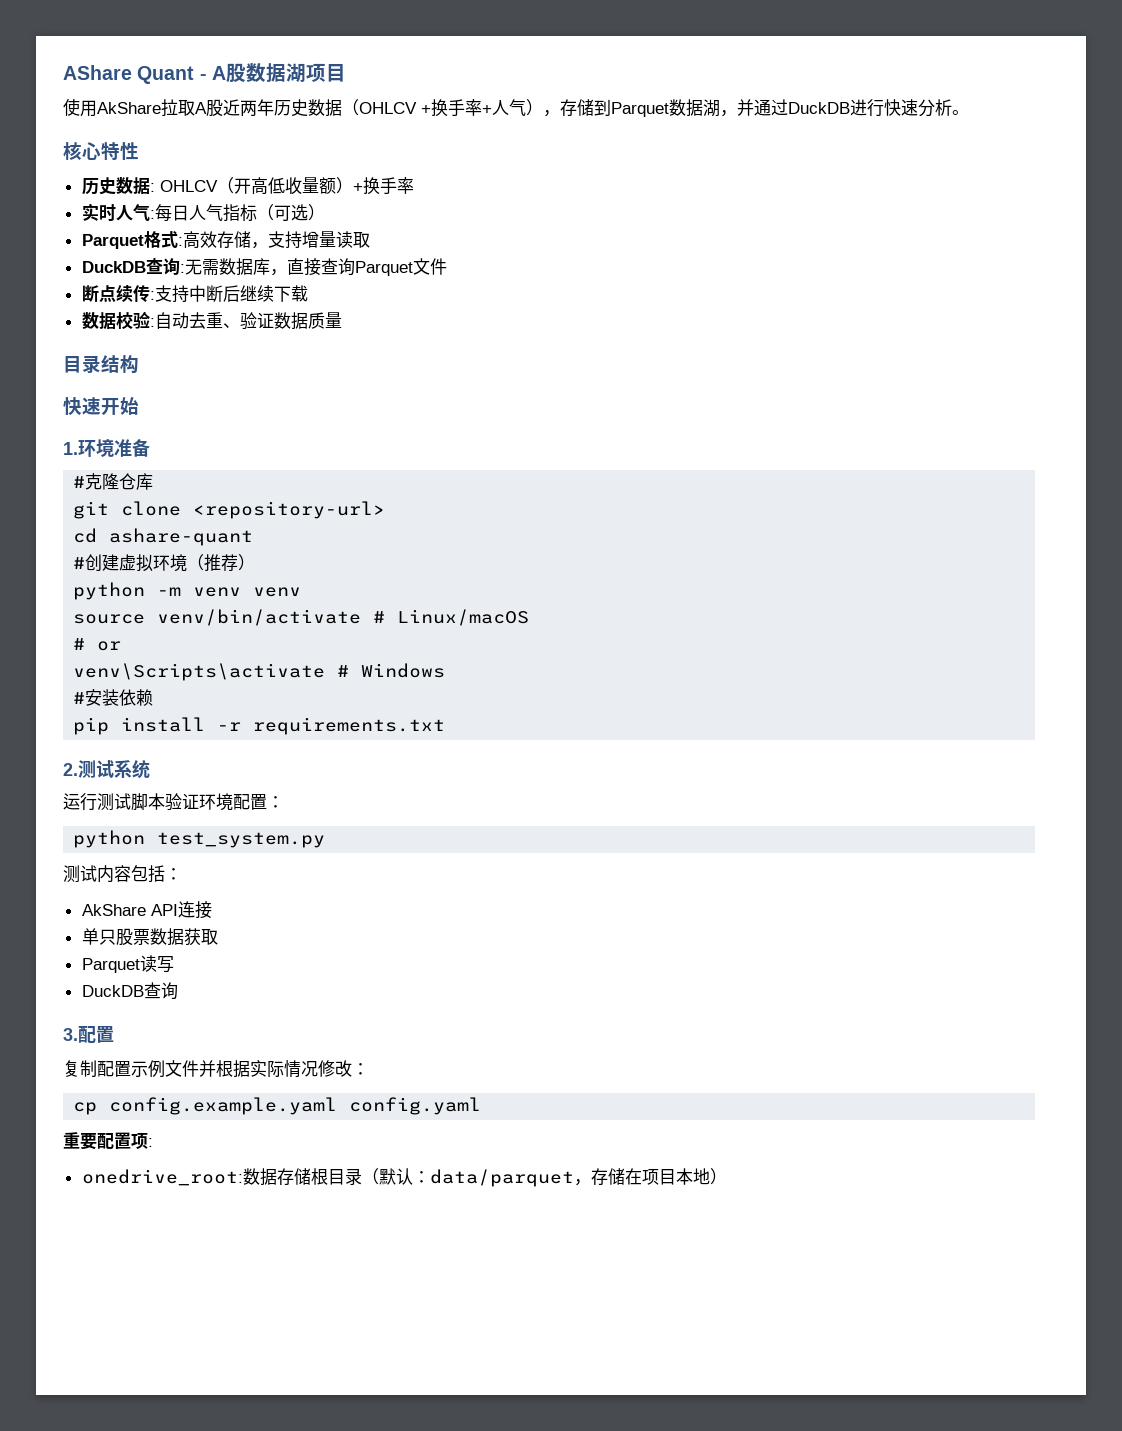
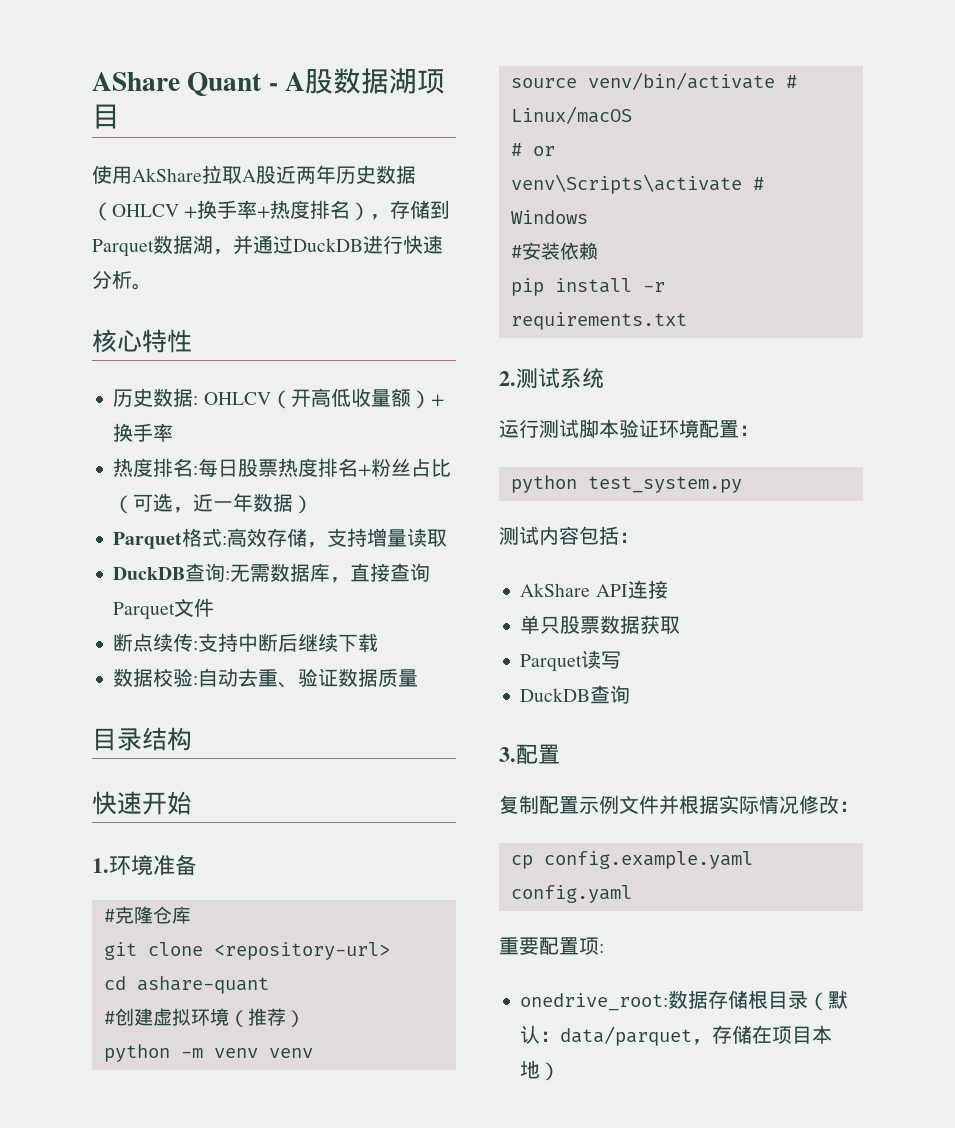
- 使用AkShare拉取A股近两年历史数据（OHLCV +换手率+人气），存储到Parquet数据湖，并通过DuckDB进行快速分析。
+ 使用AkShare拉取A股近两年历史数据（OHLCV +换手率+热度排名），存储到Parquet数据湖，并通过DuckDB进行快速分析。
- 实时人气:每日人气指标（可选）
+ 热度排名:每日股票热度排名+粉丝占比（可选，近一年数据）

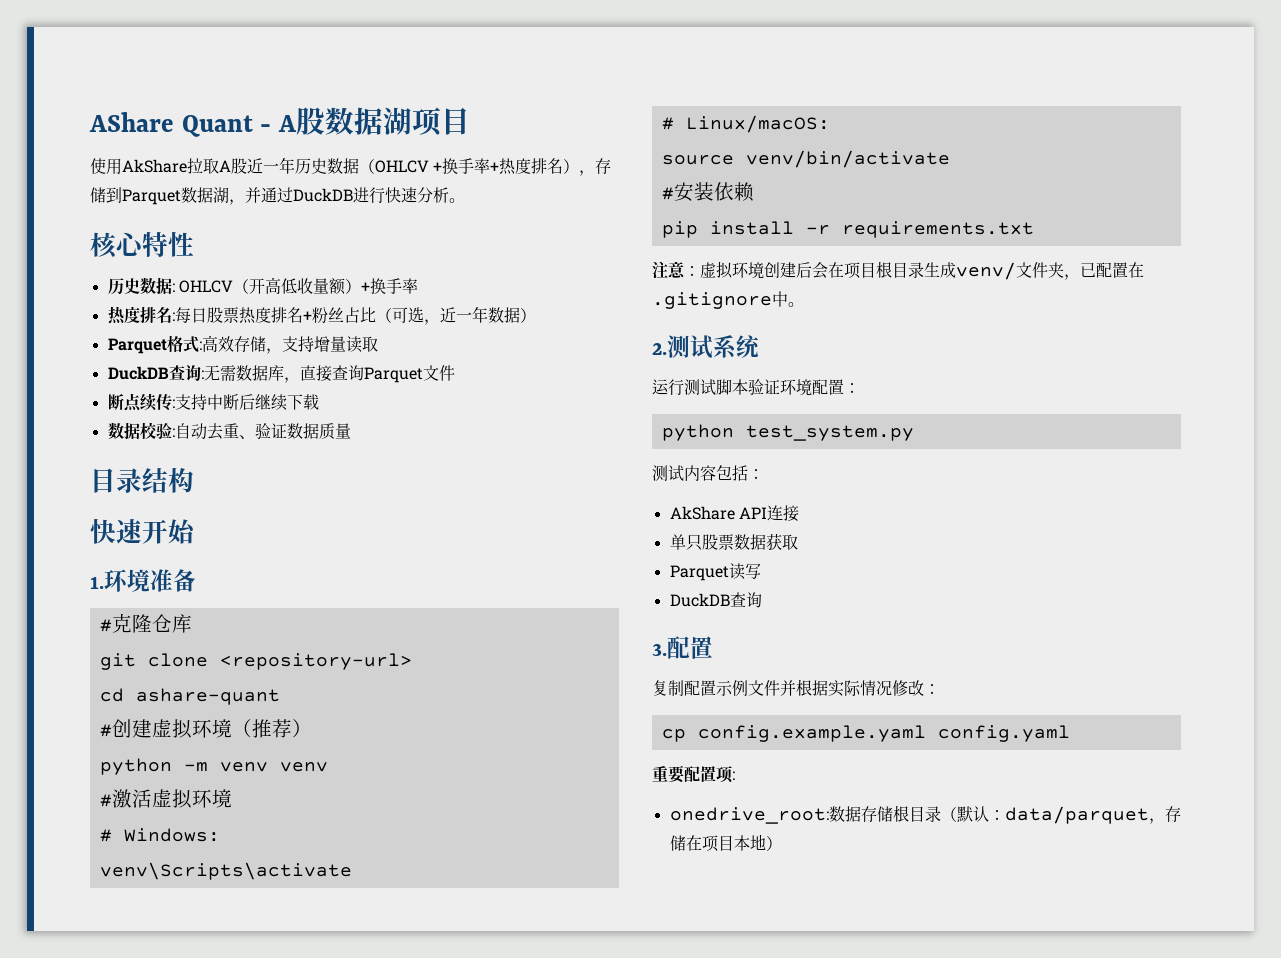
- 使用AkShare拉取A股近两年历史数据（OHLCV +换手率+热度排名），存储到Parquet数据湖，并通过DuckDB进行快速分析。
+ 使用AkShare拉取A股近一年历史数据（OHLCV +换手率+热度排名），存储到Parquet数据湖，并通过DuckDB进行快速分析。
- source venv/bin/activate # Linux/macOS
- # or
- venv\Scripts\activate # Windows
+ #激活虚拟环境
+ # Windows:
+ venv\Scripts\activate
+ # Linux/macOS:
+ source venv/bin/activate
+ 注意：虚拟环境创建后会在项目根目录生成venv/文件夹，已配置在.gitignore中。

